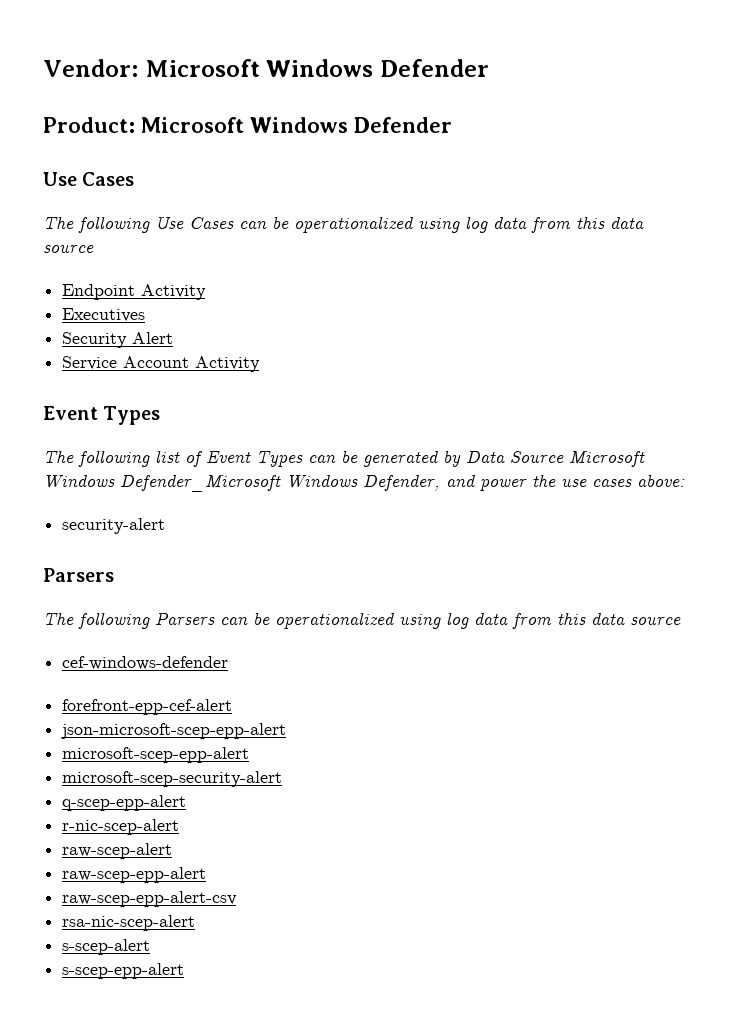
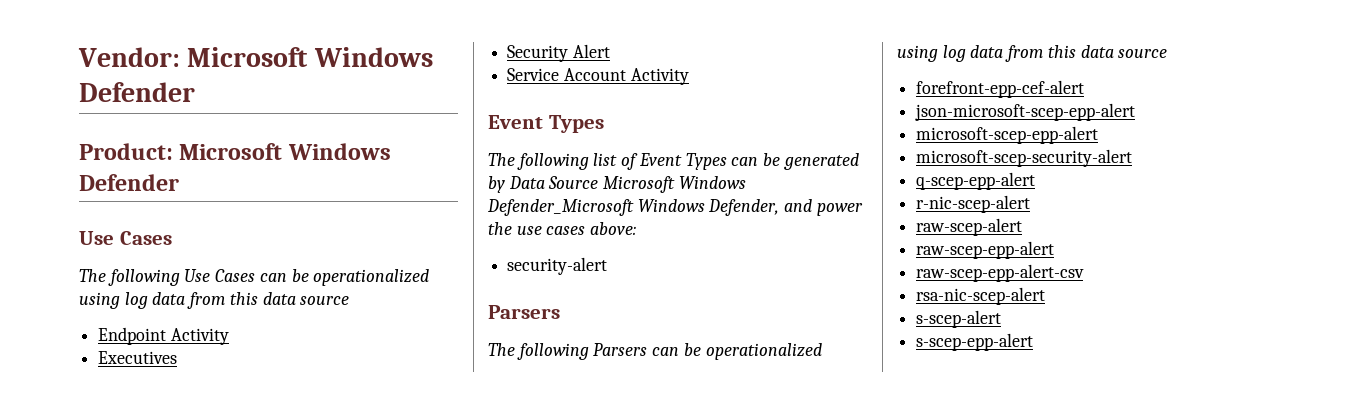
- cef-windows-defender

